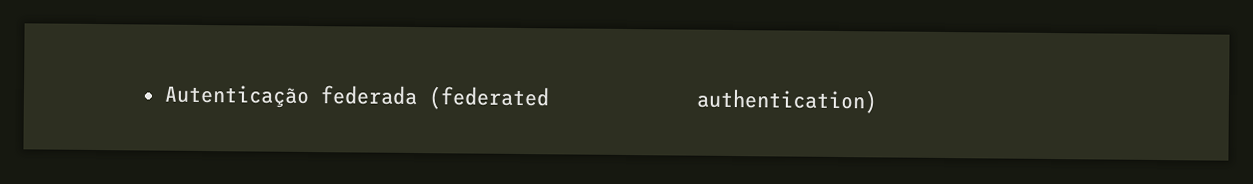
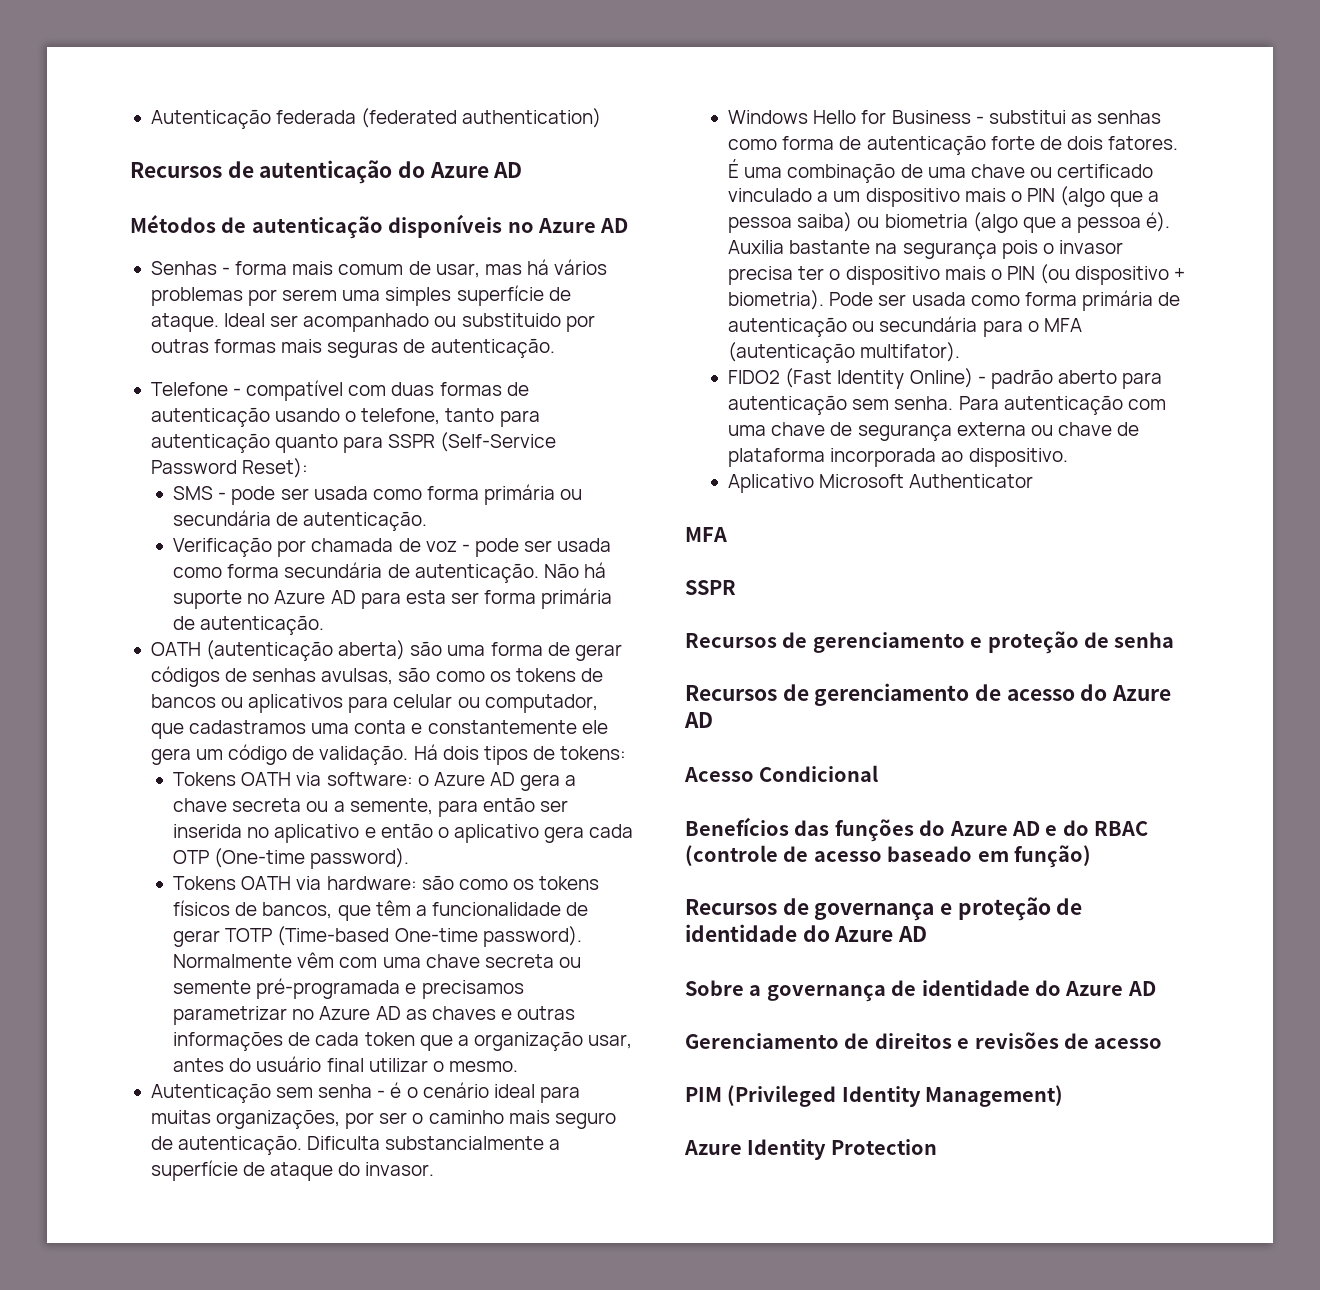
+ Recursos de autenticação do Azure AD
+ Métodos de autenticação disponíveis no Azure AD
+ Senhas - forma mais comum de usar, mas há vários problemas por serem uma simples superfície de ataque. Ideal ser acompanhado ou substituido por outras formas mais seguras de autenticação.
+ Telefone - compatível com duas formas de autenticação usando o telefone, tanto para autenticação quanto para SSPR (Self-Service Password Reset):
+ SMS - pode ser usada como forma primária ou secundária de autenticação.
+ Verificação por chamada de voz - pode ser usada como forma secundária de autenticação. Não há suporte no Azure AD para esta ser forma primária de autenticação.
+ OATH (autenticação aberta) são uma forma de gerar códigos de senhas avulsas, são como os tokens de bancos ou aplicativos para celular ou computador, que cadastramos uma conta e constantemente ele gera um código de validação. Há dois tipos de tokens:
+ Tokens OATH via software: o Azure AD gera a chave secreta ou a semente, para então ser inserida no aplicativo e então o aplicativo gera cada OTP (One-time password).
+ Tokens OATH via hardware: são como os tokens físicos de bancos, que têm a funcionalidade de gerar TOTP (Time-based One-time password). Normalmente vêm com uma chave secreta ou semente pré-programada e precisamos parametrizar no Azure AD as chaves e outras informações de cada token que a organização usar, antes do usuário final utilizar o mesmo.
+ Autenticação sem senha - é o cenário ideal para muitas organizações, por ser o caminho mais seguro de autenticação. Dificulta substancialmente a superfície de ataque do invasor.
+ Windows Hello for Business - substitui as senhas como forma de autenticação forte de dois fatores. É uma combinação de uma chave ou certificado vinculado a um dispositivo mais o PIN (algo que a pessoa saiba) ou biometria (algo que a pessoa é). Auxilia bastante na segurança pois o invasor precisa ter o dispositivo mais o PIN (ou dispositivo + biometria). Pode ser usada como forma primária de autenticação ou secundária para o MFA (autenticação multifator).
+ FIDO2 (Fast Identity Online) - padrão aberto para autenticação sem senha. Para autenticação com uma chave de segurança externa ou chave de plataforma incorporada ao dispositivo.
+ Aplicativo Microsoft Authenticator
+ MFA
+ SSPR
+ Recursos de gerenciamento e proteção de senha
+ Recursos de gerenciamento de acesso do Azure AD
+ Acesso Condicional
+ Benefícios das funções do Azure AD e do RBAC (controle de acesso baseado em função)
+ Recursos de governança e proteção de identidade do Azure AD
+ Sobre a governança de identidade do Azure AD
+ Gerenciamento de direitos e revisões de acesso
+ PIM (Privileged Identity Management)
+ Azure Identity Protection

